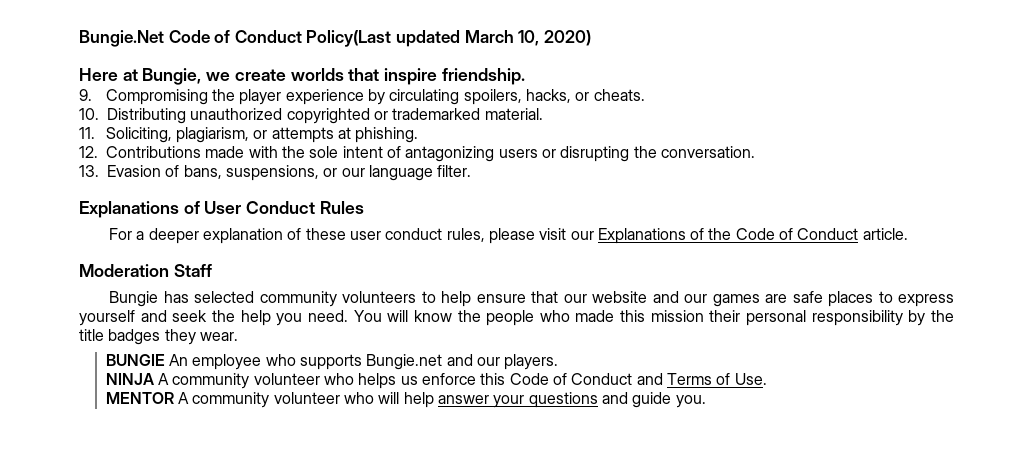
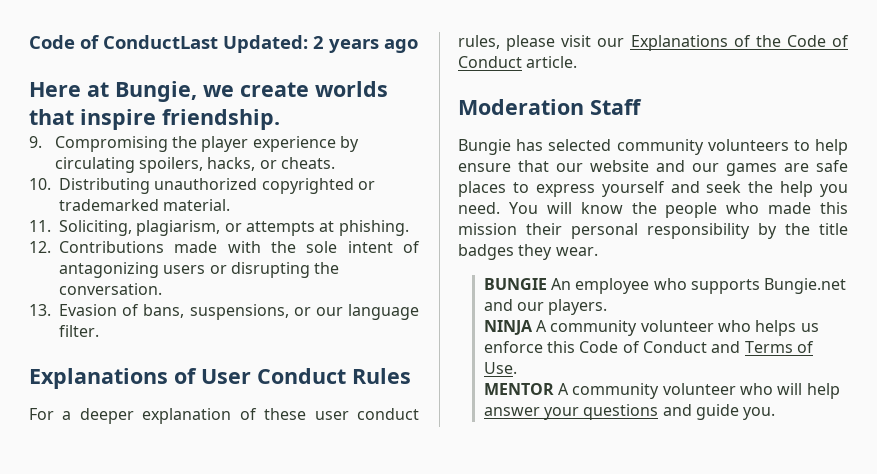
- Bungie.Net Code of Conduct Policy(Last updated March 10, 2020)
+ Code of ConductLast Updated: 2 years ago

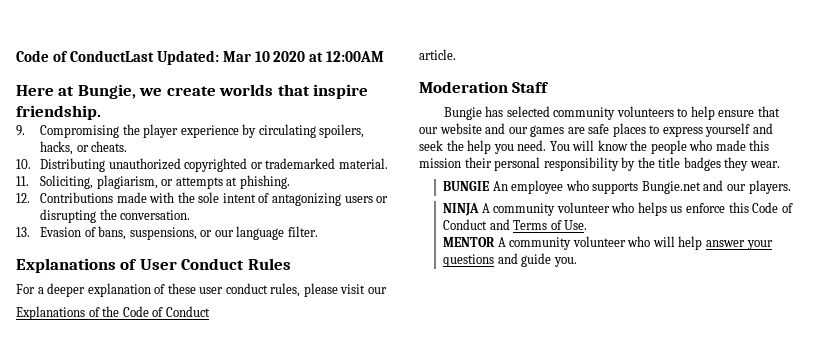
- Code of ConductLast Updated: 2 years ago
+ Code of ConductLast Updated: Mar 10 2020 at 12:00AM
- For a deeper explanation of these user conduct rules, please visit our Explanations of the Code of Conduct article.
+ For a deeper explanation of these user conduct rules, please visit our
+ Explanations of the Code of Conduct
+ article.

